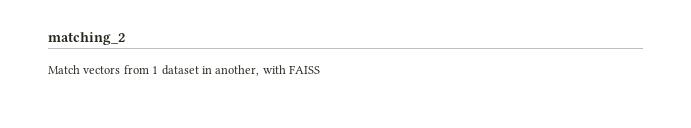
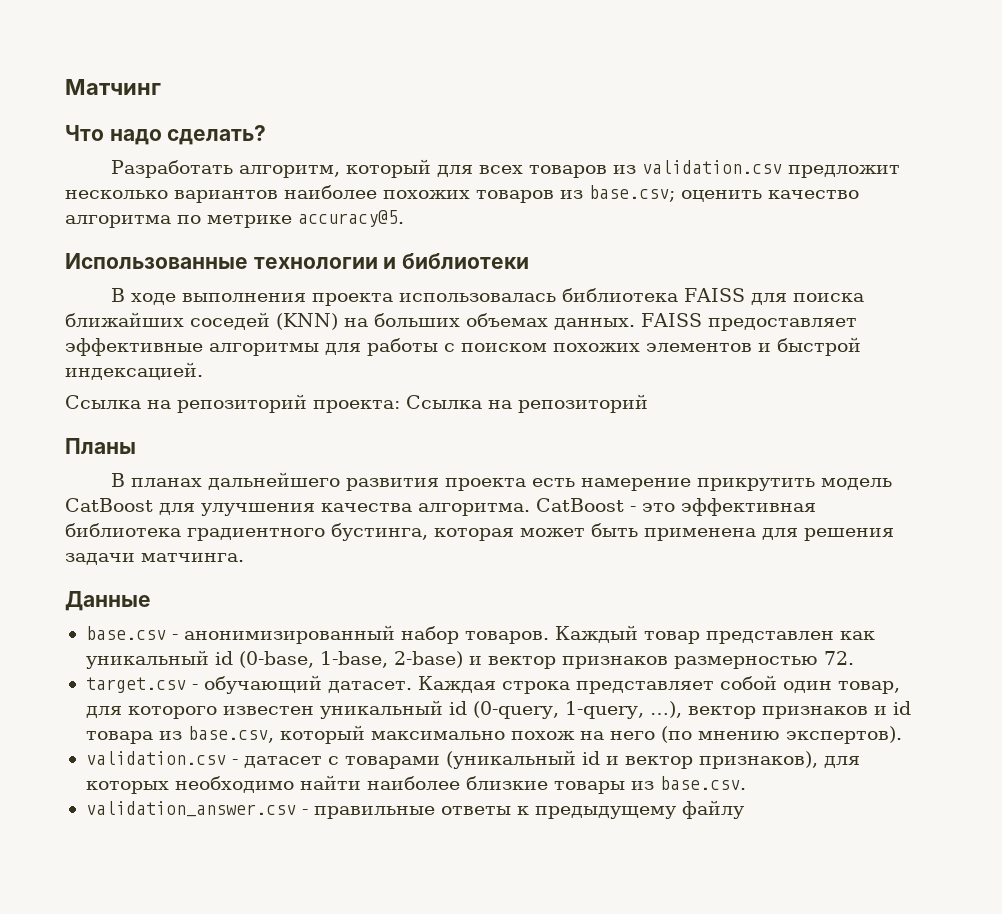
- matching_2
- Match vectors from 1 dataset in another, with FAISS
+ Матчинг
+ Что надо сделать?
+ Разработать алгоритм, который для всех товаров из validation.csv предложит несколько вариантов наиболее похожих товаров из base.csv; оценить качество алгоритма по метрике accuracy@5.
+ Использованные технологии и библиотеки
+ В ходе выполнения проекта использовалась библиотека FAISS для поиска ближайших соседей (KNN) на больших объемах данных. FAISS предоставляет эффективные алгоритмы для работы с поиском похожих элементов и быстрой индексацией.
+ Ссылка на репозиторий проекта: Ссылка на репозиторий
+ Планы
+ В планах дальнейшего развития проекта есть намерение прикрутить модель CatBoost для улучшения качества алгоритма. CatBoost - это эффективная библиотека градиентного бустинга, которая может быть применена для решения задачи матчинга.
+ Данные
+ base.csv - анонимизированный набор товаров. Каждый товар представлен как уникальный id (0-base, 1-base, 2-base) и вектор признаков размерностью 72.
+ target.csv - обучающий датасет. Каждая строка представляет собой один товар, для которого известен уникальный id (0-query, 1-query, …), вектор признаков и id товара из base.csv, который максимально похож на него (по мнению экспертов).
+ validation.csv - датасет с товарами (уникальный id и вектор признаков), для которых необходимо найти наиболее близкие товары из base.csv.
+ validation_answer.csv - правильные ответы к предыдущему файлу

